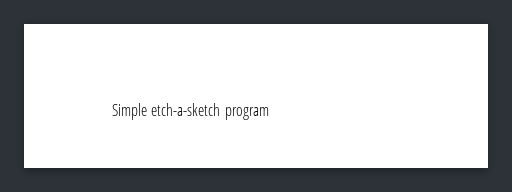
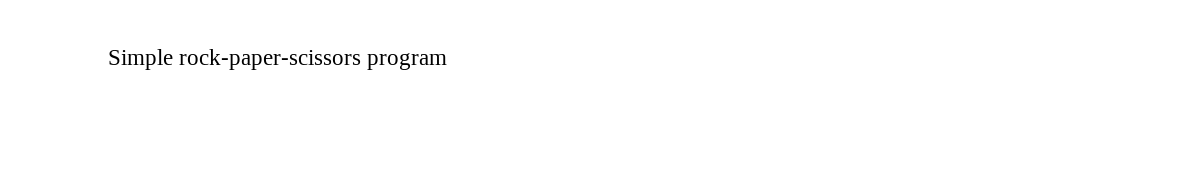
- Simple etch-a-sketch program
+ Simple rock-paper-scissors program

